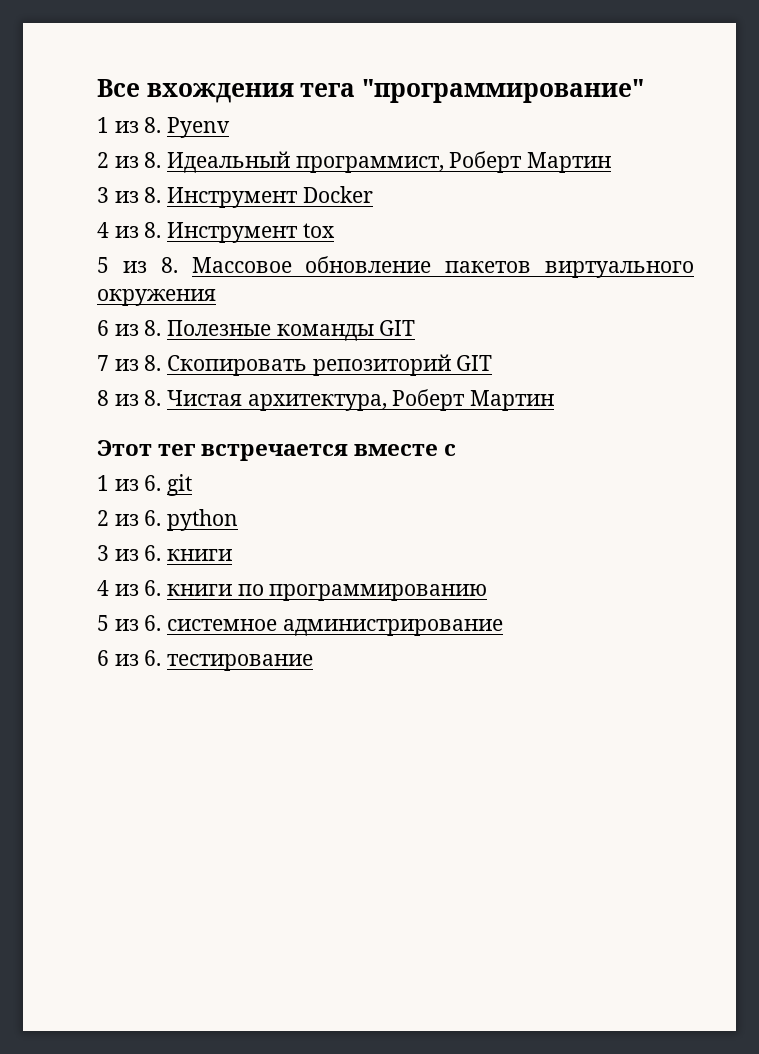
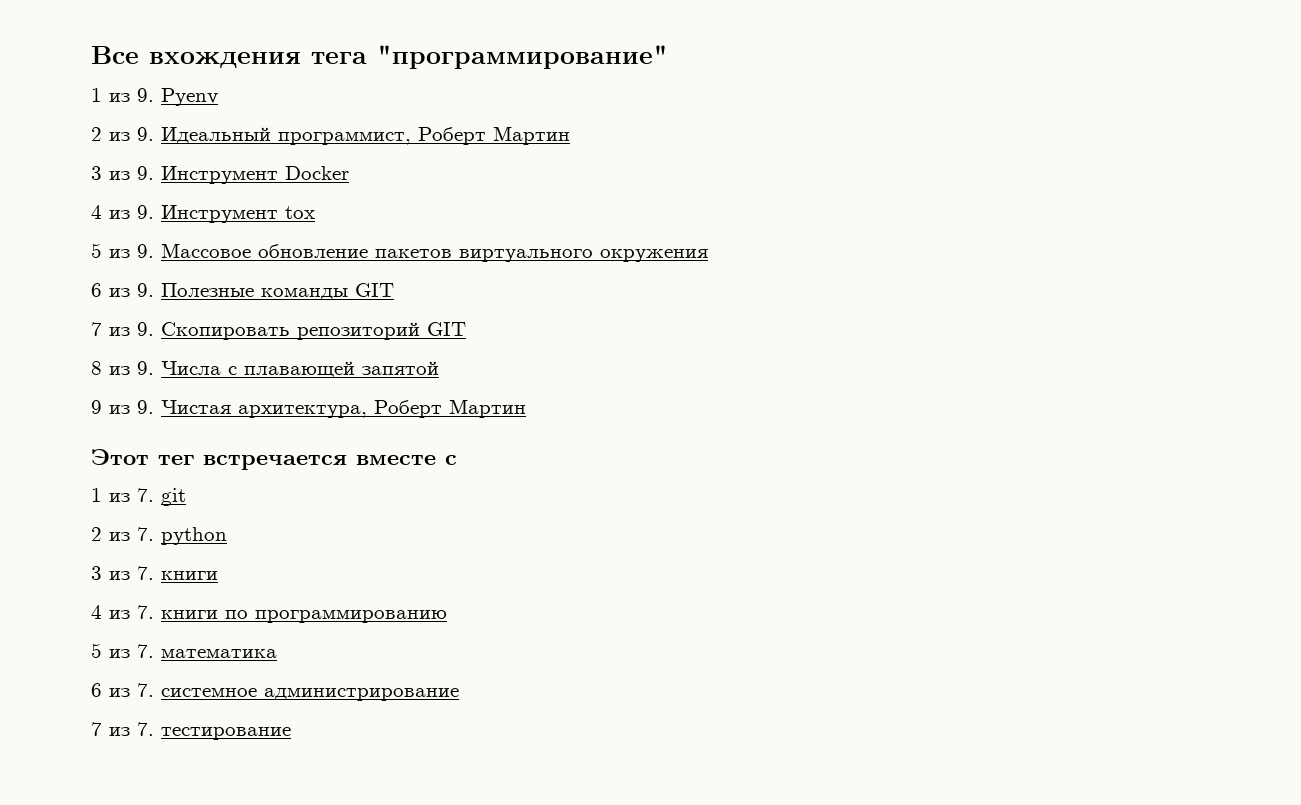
- 1 из 8. Pyenv
+ 1 из 9. Pyenv
- 2 из 8. Идеальный программист, Роберт Мартин
+ 2 из 9. Идеальный программист, Роберт Мартин
- 3 из 8. Инструмент Docker
+ 3 из 9. Инструмент Docker
- 4 из 8. Инструмент tox
+ 4 из 9. Инструмент tox
- 5 из 8. Массовое обновление пакетов виртуального окружения
+ 5 из 9. Массовое обновление пакетов виртуального окружения
- 6 из 8. Полезные команды GIT
+ 6 из 9. Полезные команды GIT
- 7 из 8. Скопировать репозиторий GIT
+ 7 из 9. Скопировать репозиторий GIT
- 8 из 8. Чистая архитектура, Роберт Мартин
+ 8 из 9. Числа с плавающей запятой
+ 9 из 9. Чистая архитектура, Роберт Мартин
- 1 из 6. git
+ 1 из 7. git
- 2 из 6. python
+ 2 из 7. python
- 3 из 6. книги
+ 3 из 7. книги
- 4 из 6. книги по программированию
+ 4 из 7. книги по программированию
- 5 из 6. системное администрирование
+ 5 из 7. математика
+ 6 из 7. системное администрирование
- 6 из 6. тестирование
+ 7 из 7. тестирование

